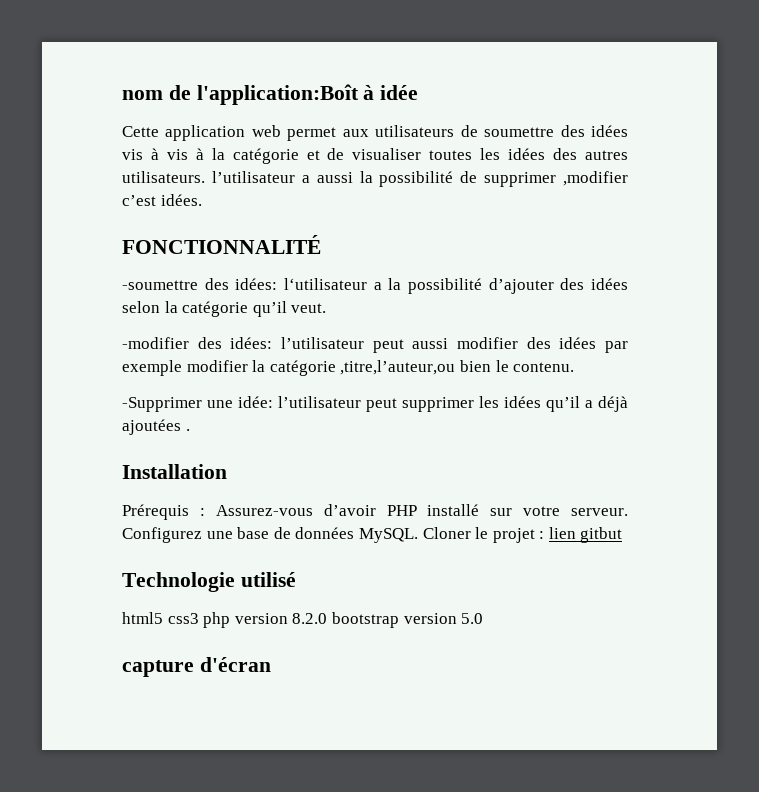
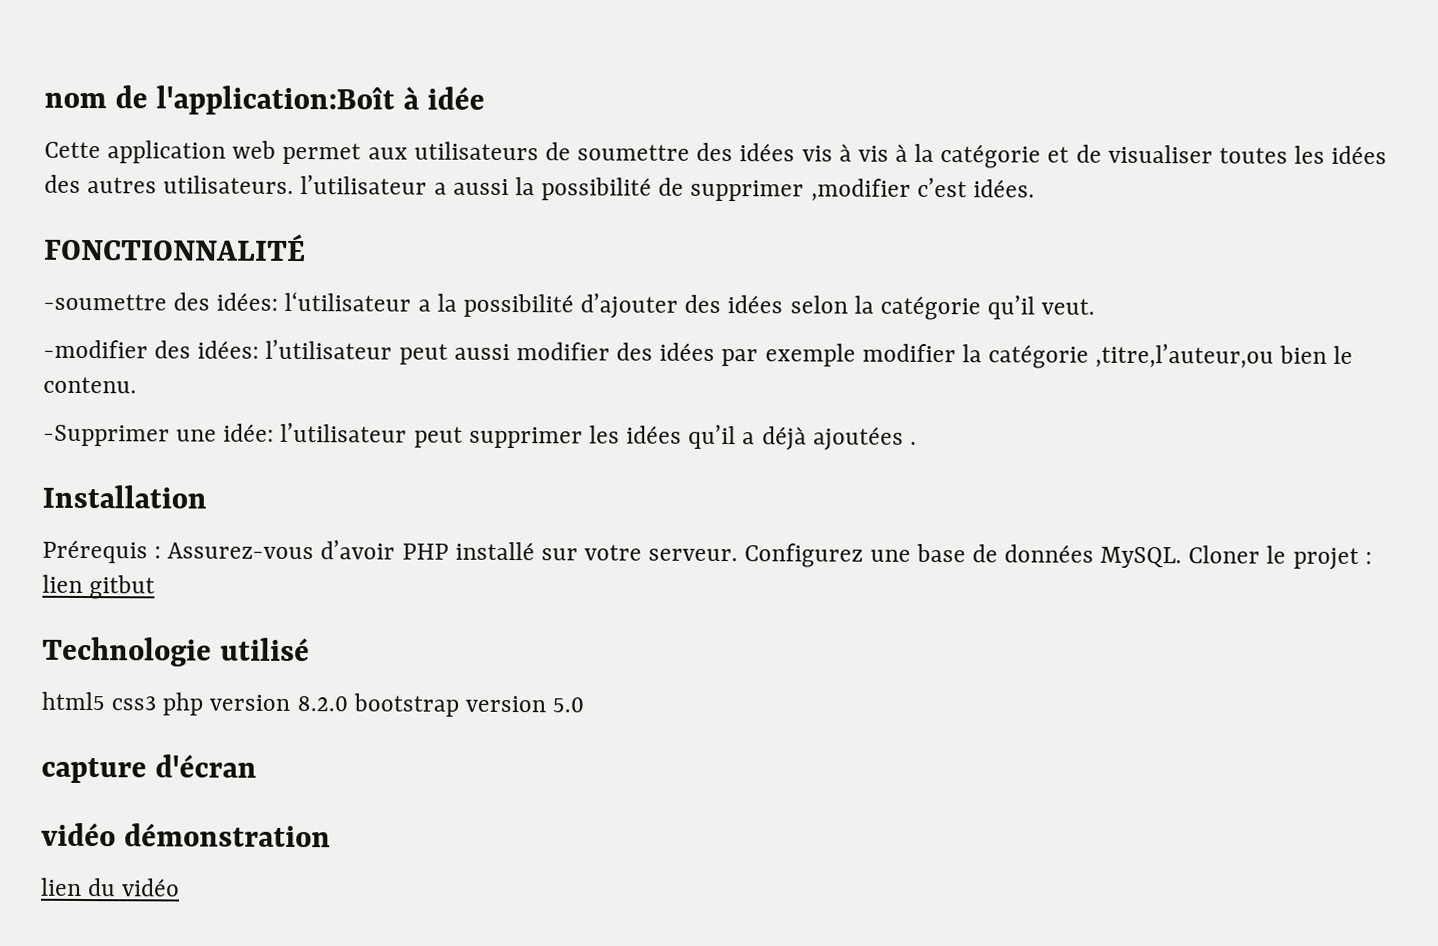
+ vidéo démonstration
+ lien du vidéo

